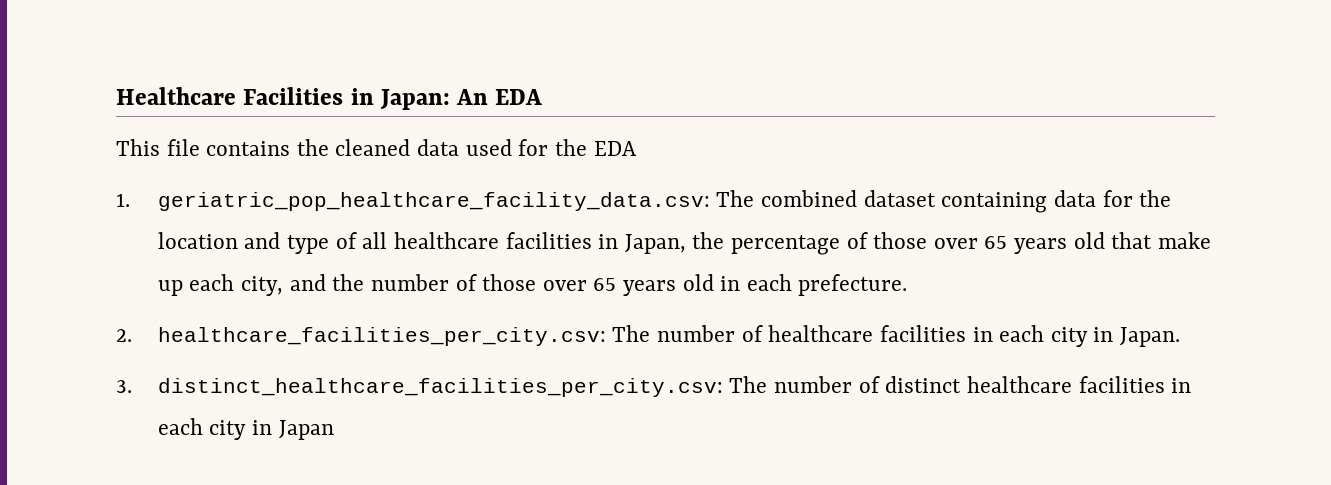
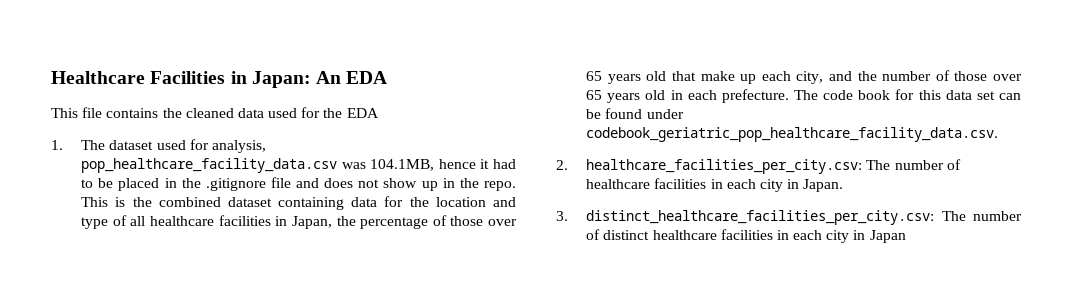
- 1. geriatric_pop_healthcare_facility_data.csv: The combined dataset containing data for the location and type of all healthcare facilities in Japan, the percentage of those over 65 years old that make up each city, and the number of those over 65 years old in each prefecture.
+ 1. The dataset used for analysis, pop_healthcare_facility_data.csv was 104.1MB, hence it had to be placed in the .gitignore file and does not show up in the repo. This is the combined dataset containing data for the location and type of all healthcare facilities in Japan, the percentage of those over 65 years old that make up each city, and the number of those over 65 years old in each prefecture. The code book for this data set can be found under codebook_geriatric_pop_healthcare_facility_data.csv.

